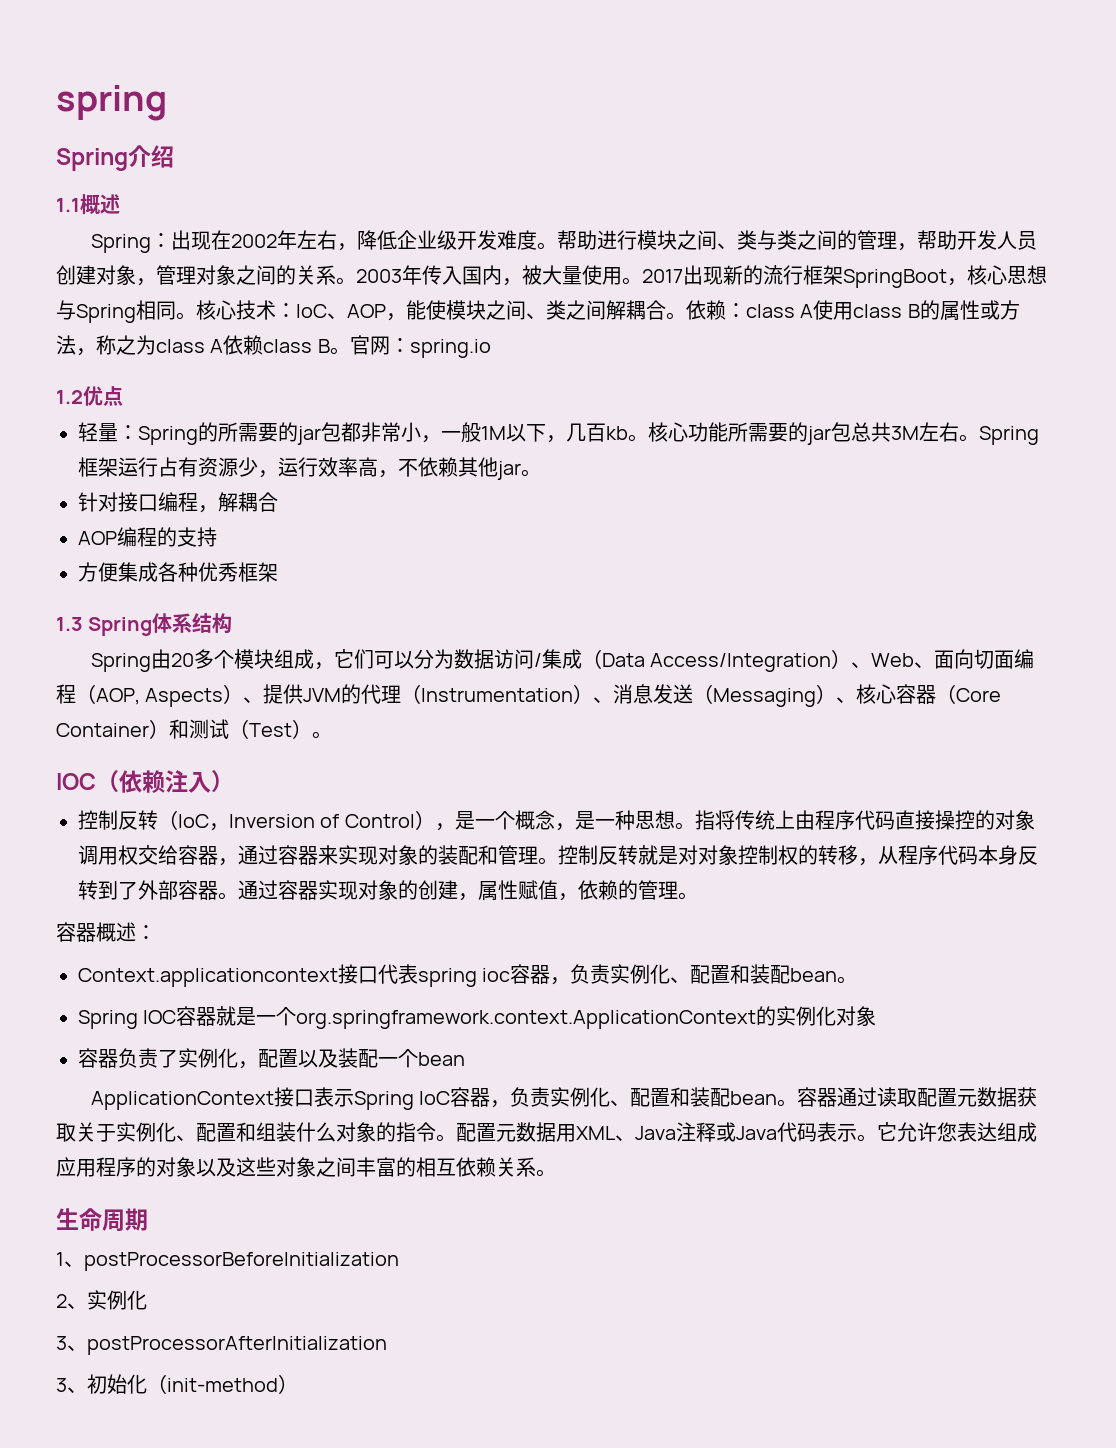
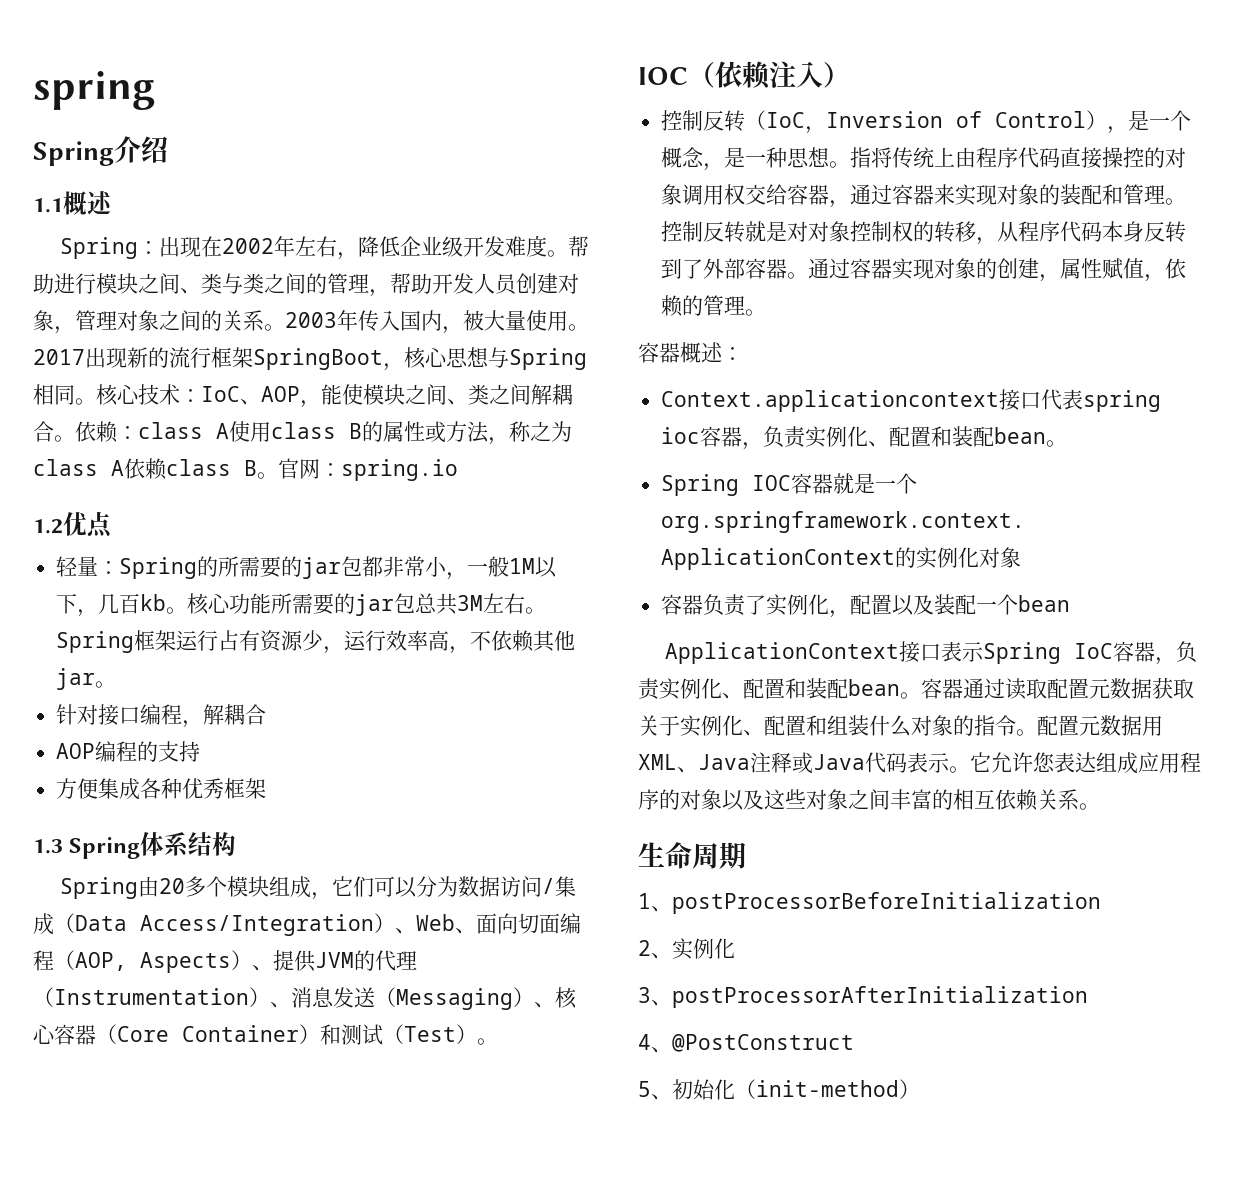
- 3、初始化（init-method）
+ 4、@PostConstruct
+ 5、初始化（init-method）

